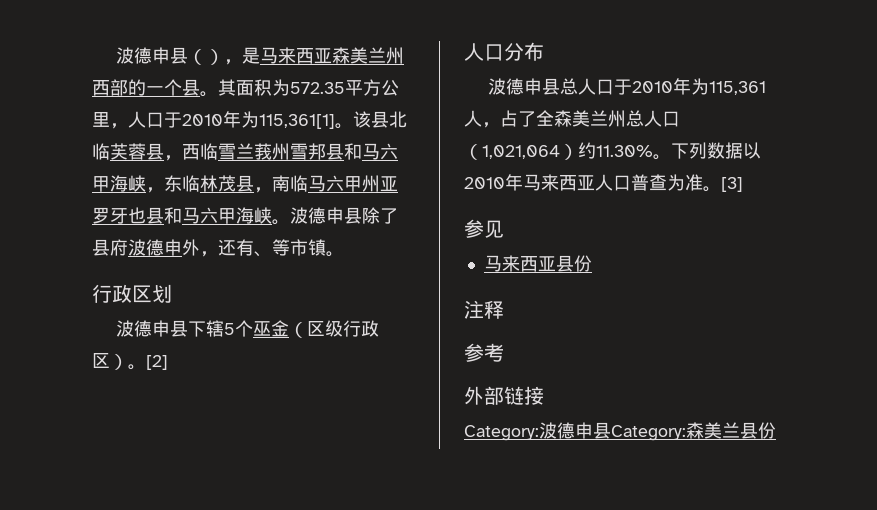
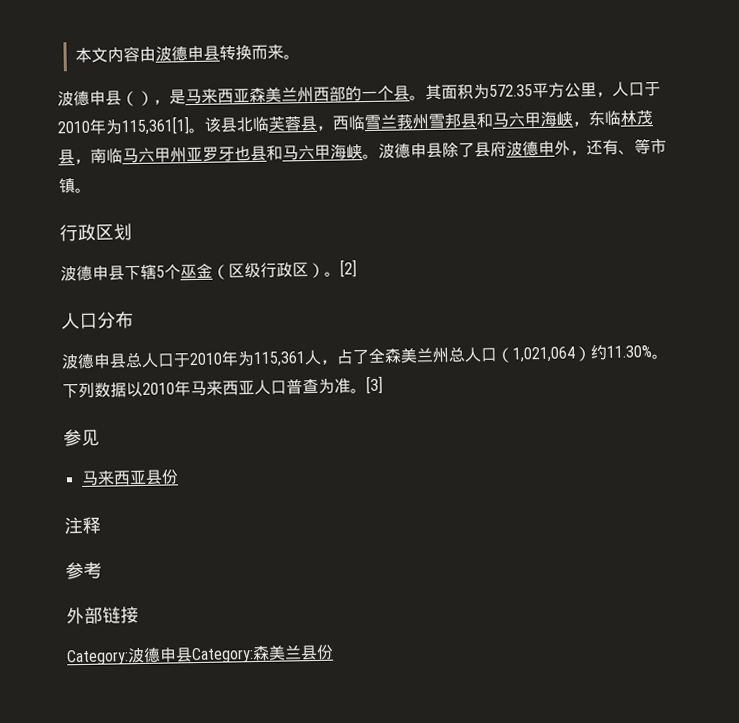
+ 本文内容由波德申县转换而来。

